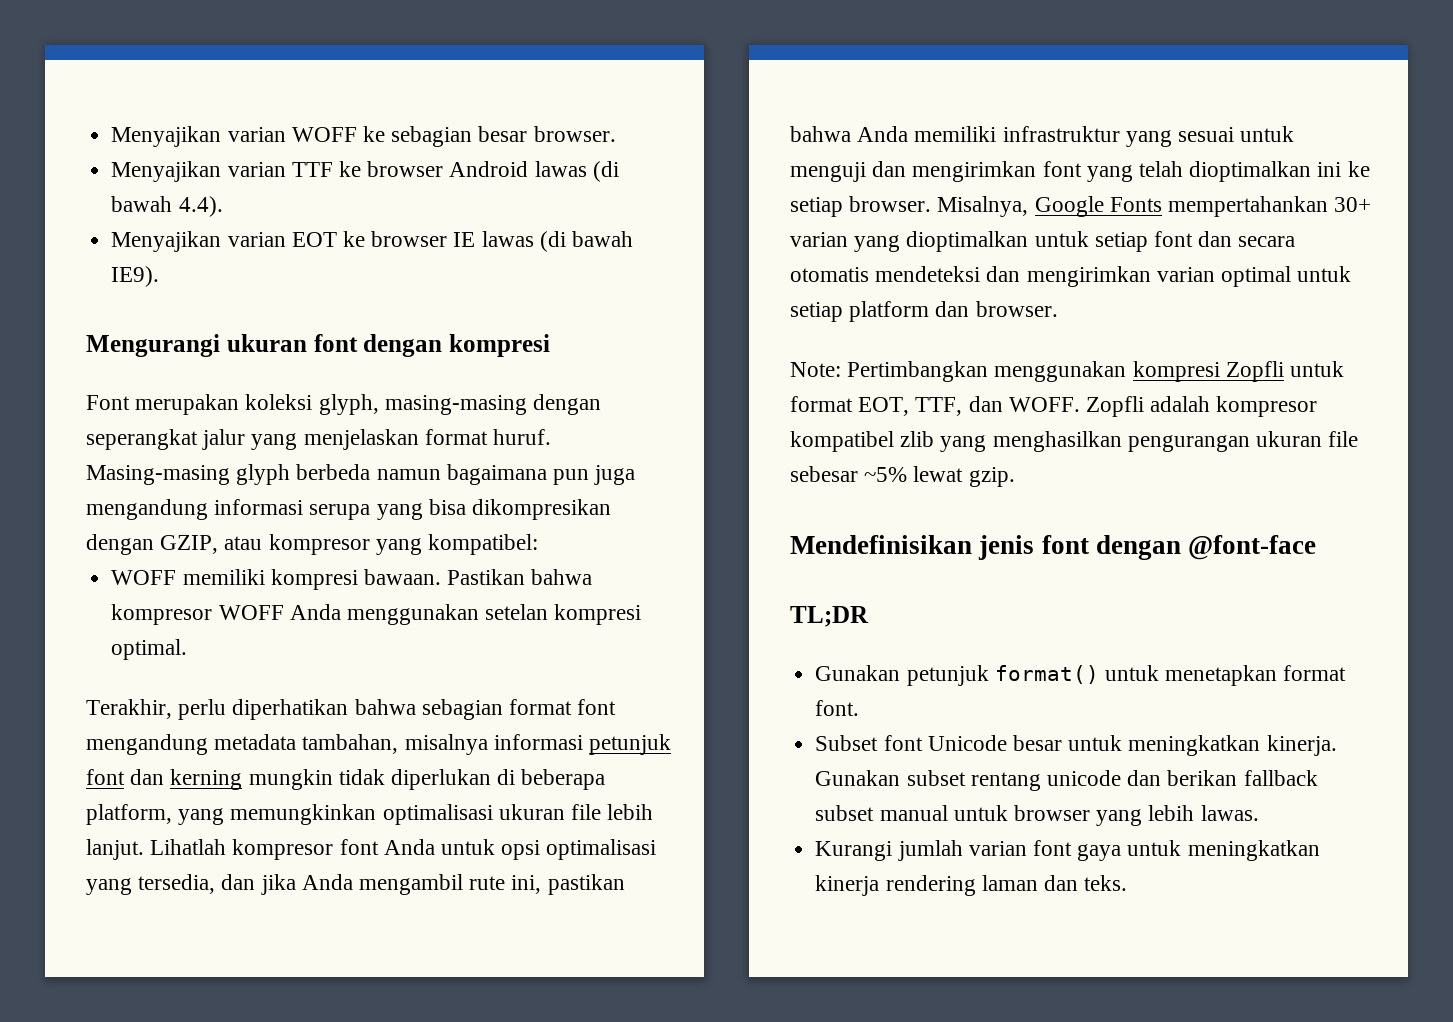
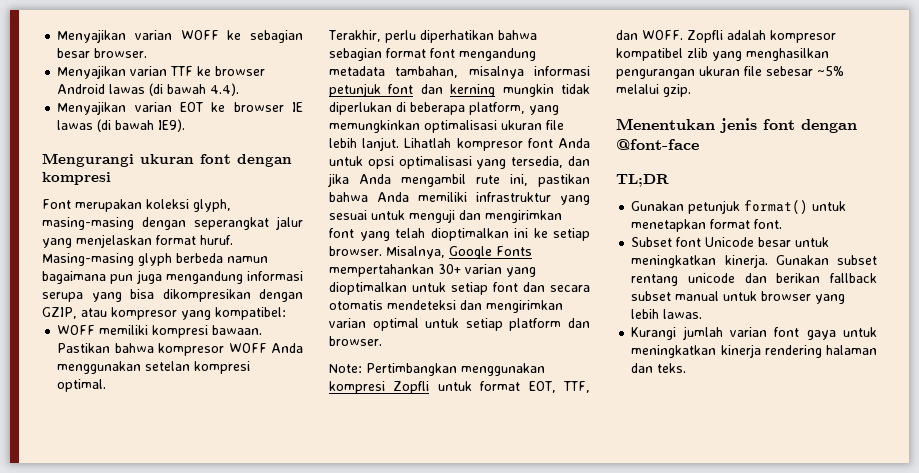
- Zopfli adalah kompresor kompatibel zlib yang menghasilkan pengurangan ukuran file sebesar ~5% lewat gzip.
+ Zopfli adalah kompresor kompatibel zlib yang menghasilkan pengurangan ukuran file sebesar ~5% melalui gzip.
- Mendefinisikan jenis font dengan @font-face
+ Menentukan jenis font dengan @font-face
- Kurangi jumlah varian font gaya untuk meningkatkan kinerja rendering laman dan teks.
+ Kurangi jumlah varian font gaya untuk meningkatkan kinerja rendering halaman dan teks.

